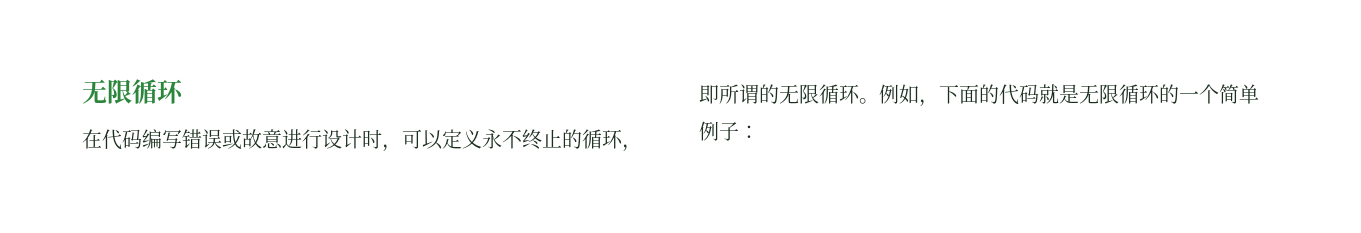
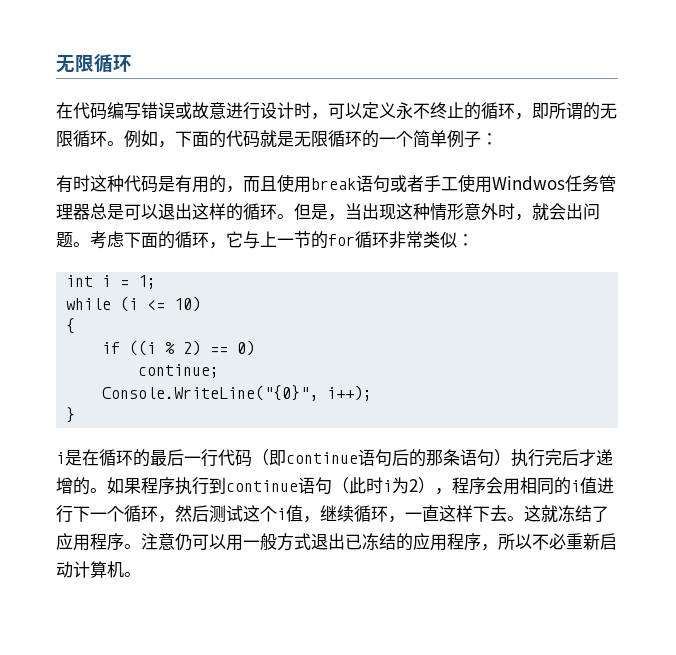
+ 有时这种代码是有用的，而且使用break语句或者手工使用Windwos任务管理器总是可以退出这样的循环。但是，当出现这种情形意外时，就会出问题。考虑下面的循环，它与上一节的for循环非常类似：
+ int i = 1;
+ while (i <= 10)
+ {
+ if ((i % 2) == 0)
+ continue;
+ Console.WriteLine("{0}", i++);
+ }
+ i是在循环的最后一行代码（即continue语句后的那条语句）执行完后才递增的。如果程序执行到continue语句（此时i为2），程序会用相同的i值进行下一个循环，然后测试这个i值，继续循环，一直这样下去。这就冻结了应用程序。注意仍可以用一般方式退出已冻结的应用程序，所以不必重新启动计算机。

